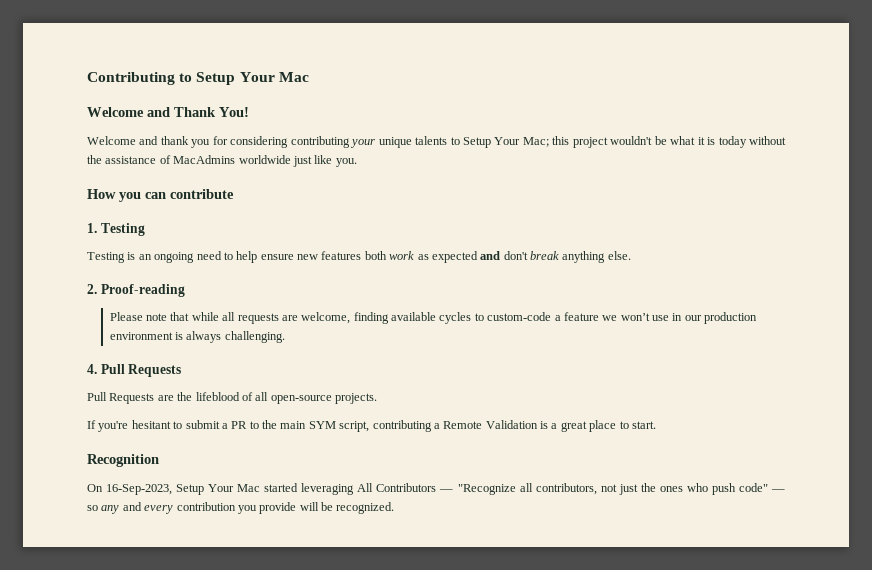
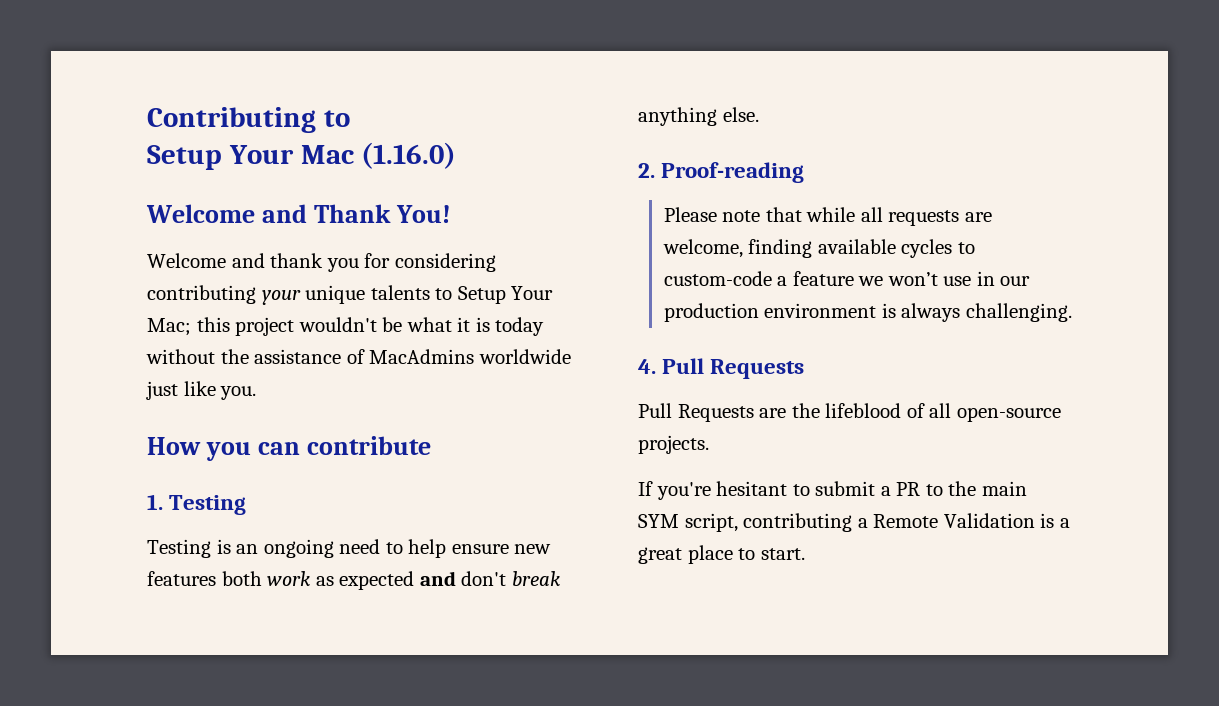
- Contributing to Setup Your Mac
+ Contributing to
+ Setup Your Mac (1.16.0)
- Recognition
- On 16-Sep-2023, Setup Your Mac started leveraging All Contributors — "Recognize all contributors, not just the ones who push code" — so any and every contribution you provide will be recognized.

